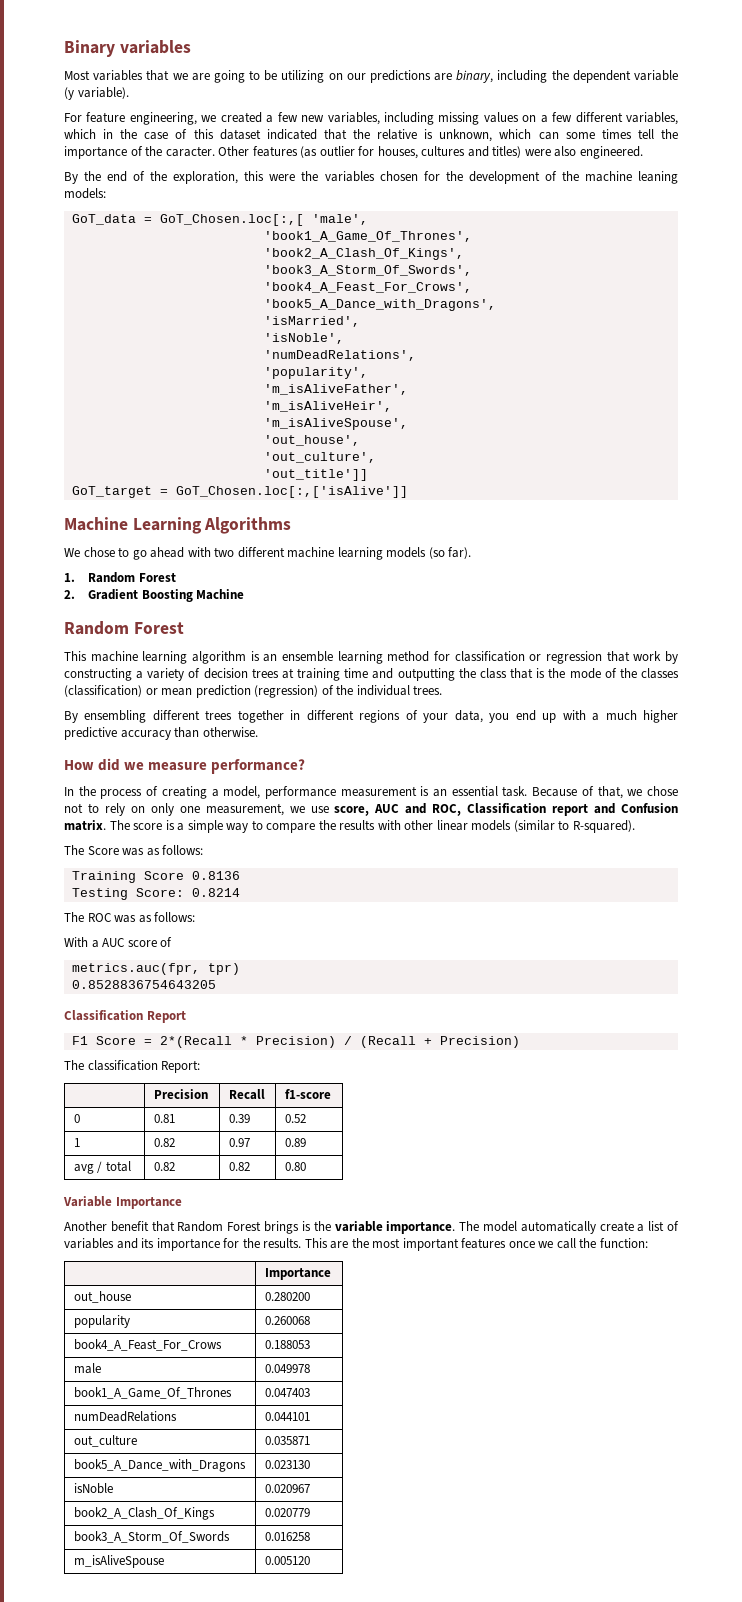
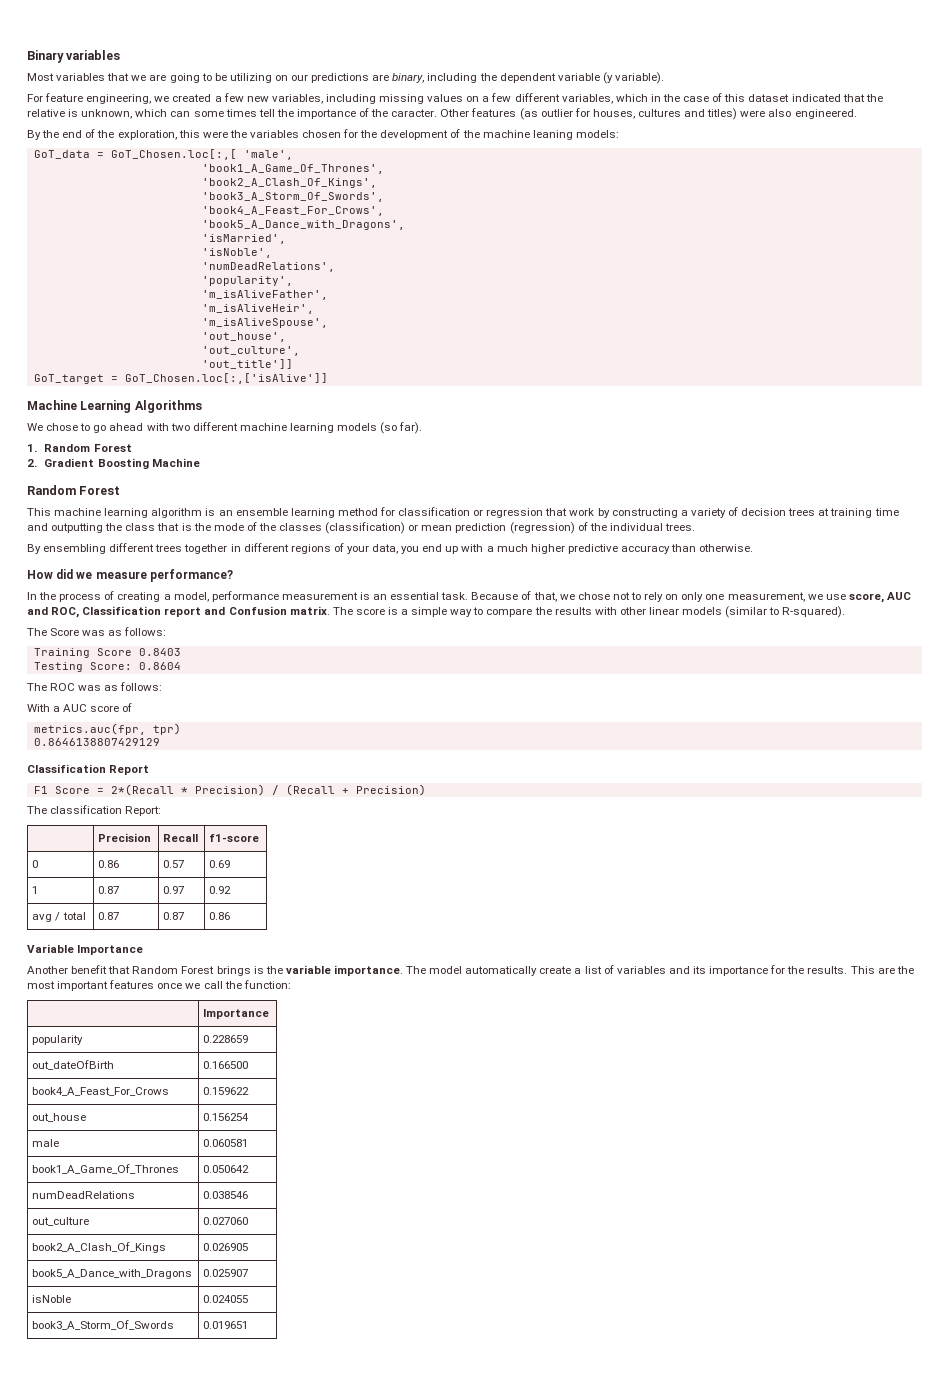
- Training Score 0.8136
+ Training Score 0.8403
- Testing Score: 0.8214
+ Testing Score: 0.8604
- 0.8528836754643205
+ 0.8646138807429129
- 0 | 0.81 | 0.39 | 0.52
+ 0 | 0.86 | 0.57 | 0.69
- 1 | 0.82 | 0.97 | 0.89
+ 1 | 0.87 | 0.97 | 0.92
- avg / total | 0.82 | 0.82 | 0.80
+ avg / total | 0.87 | 0.87 | 0.86
- out_house | 0.280200
- popularity | 0.260068
- book4_A_Feast_For_Crows | 0.188053
+ popularity | 0.228659
+ out_dateOfBirth | 0.166500
+ book4_A_Feast_For_Crows | 0.159622
+ out_house | 0.156254
- male | 0.049978
+ male | 0.060581
- book1_A_Game_Of_Thrones | 0.047403
+ book1_A_Game_Of_Thrones | 0.050642
- numDeadRelations | 0.044101
+ numDeadRelations | 0.038546
- out_culture | 0.035871
+ out_culture | 0.027060
+ book2_A_Clash_Of_Kings | 0.026905
- book5_A_Dance_with_Dragons | 0.023130
+ book5_A_Dance_with_Dragons | 0.025907
- isNoble | 0.020967
- book2_A_Clash_Of_Kings | 0.020779
- book3_A_Storm_Of_Swords | 0.016258
- m_isAliveSpouse | 0.005120
+ isNoble | 0.024055
+ book3_A_Storm_Of_Swords | 0.019651

